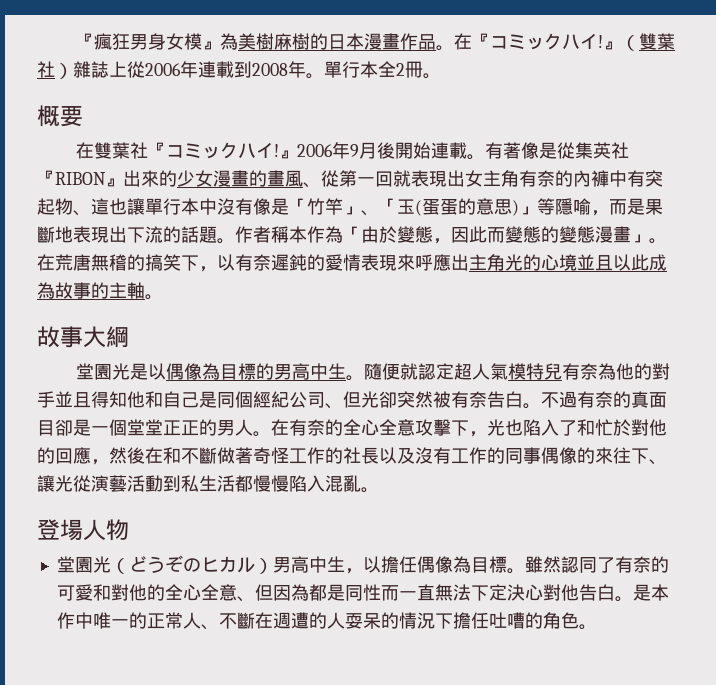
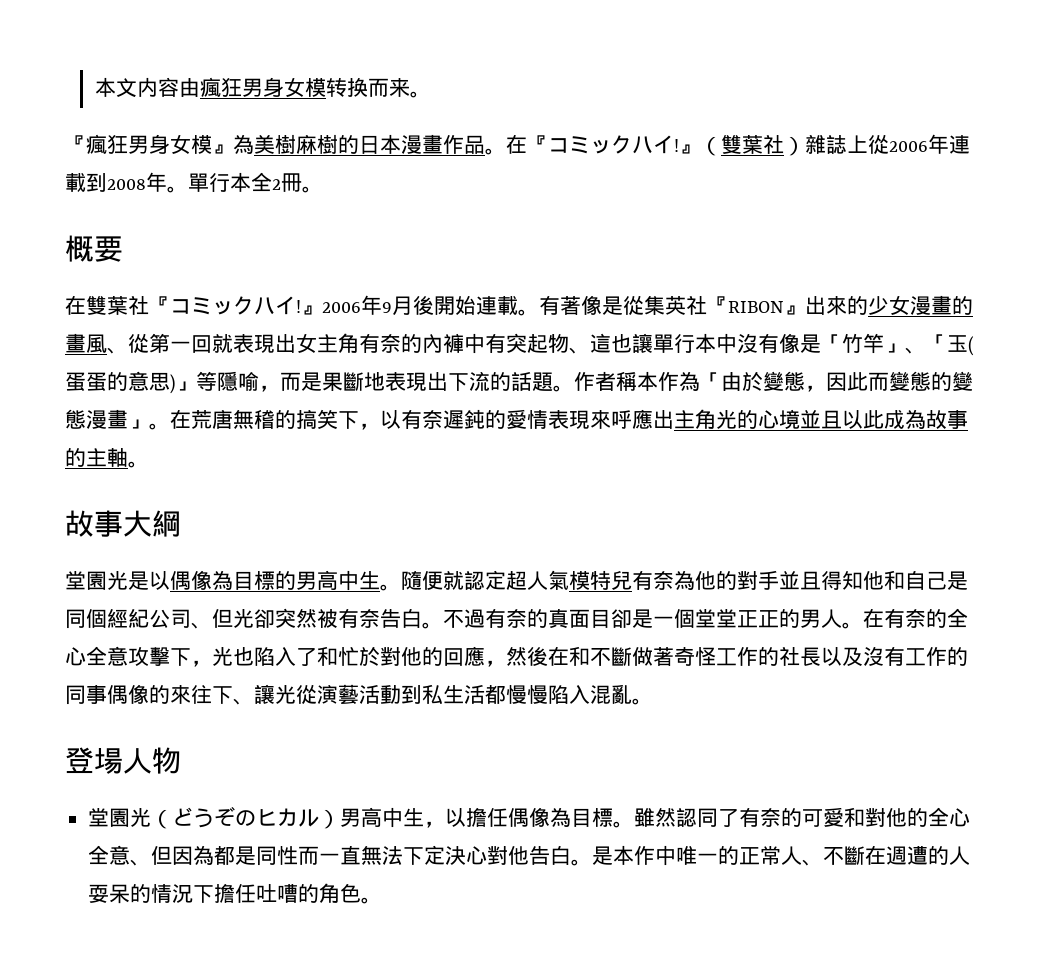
+ 本文内容由瘋狂男身女模转换而来。

